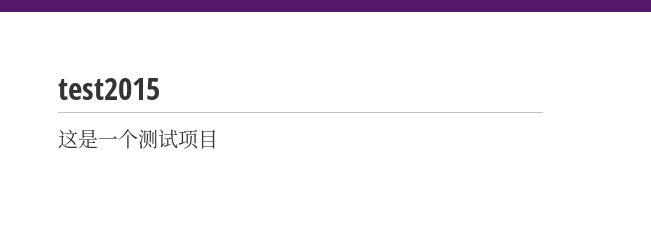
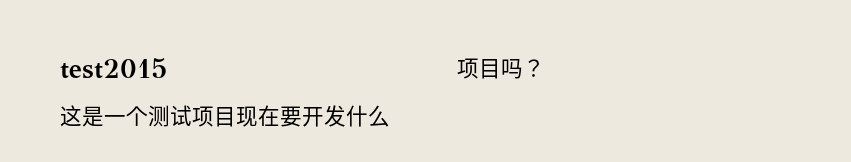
- 这是一个测试项目
+ 这是一个测试项目现在要开发什么项目吗？

